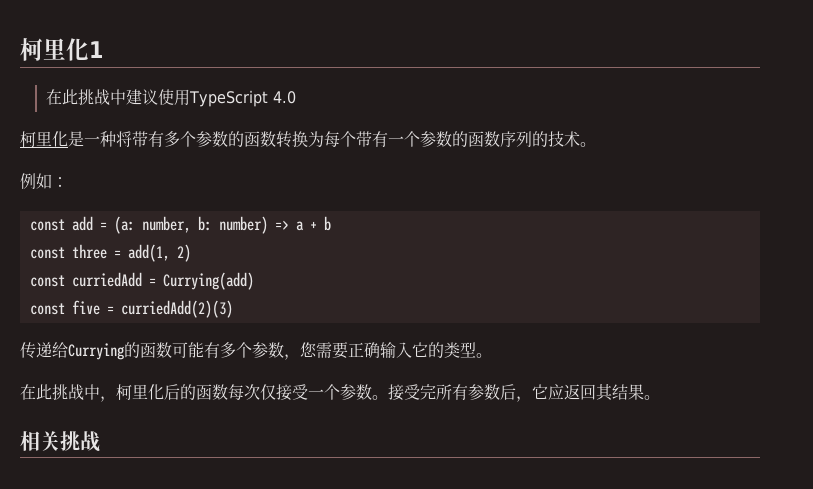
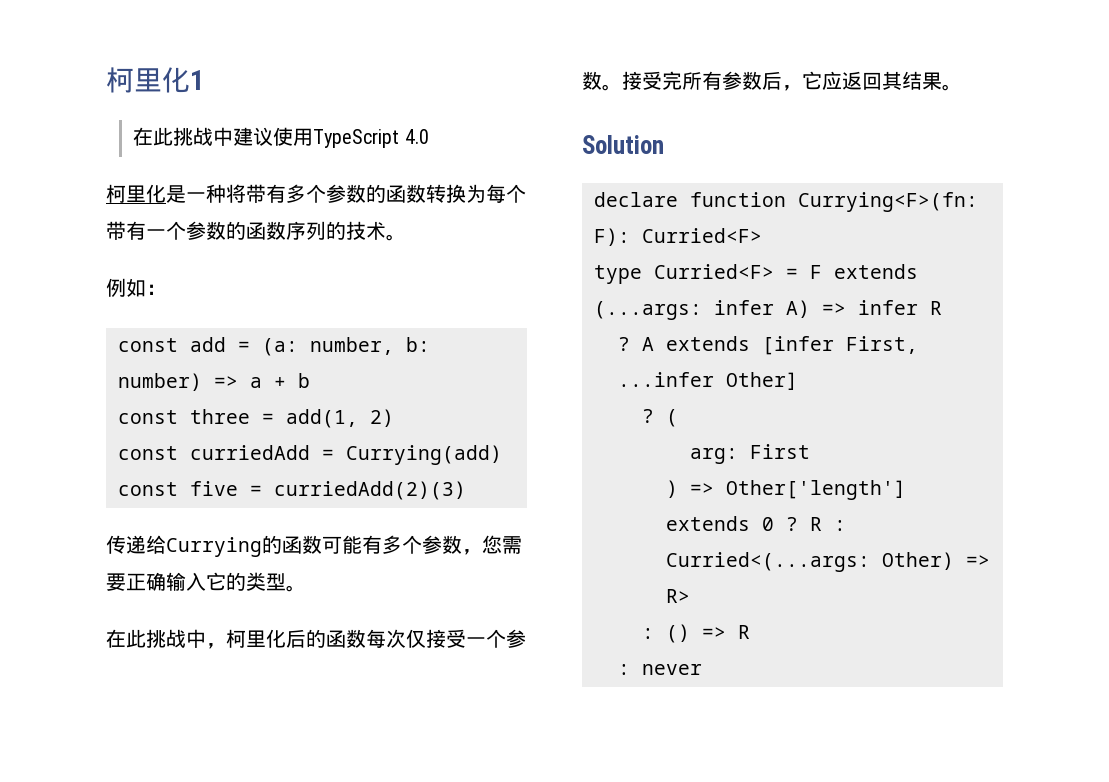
- 相关挑战
+ Solution
+ declare function Currying<F>(fn: F): Curried<F>
+ type Curried<F> = F extends (...args: infer A) => infer R
+ ? A extends [infer First, ...infer Other]
+ ? (
+ arg: First
+ ) => Other['length'] extends 0 ? R : Curried<(...args: Other) => R>
+ : () => R
+ : never

